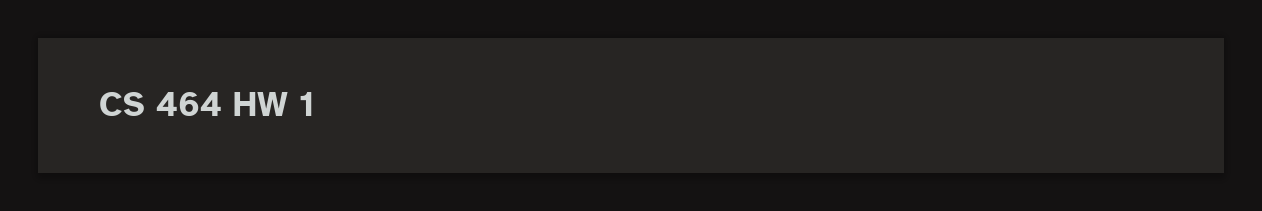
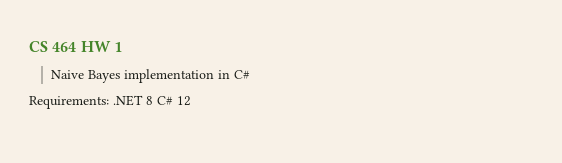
+ Naive Bayes implementation in C#
+ Requirements: .NET 8 C# 12

